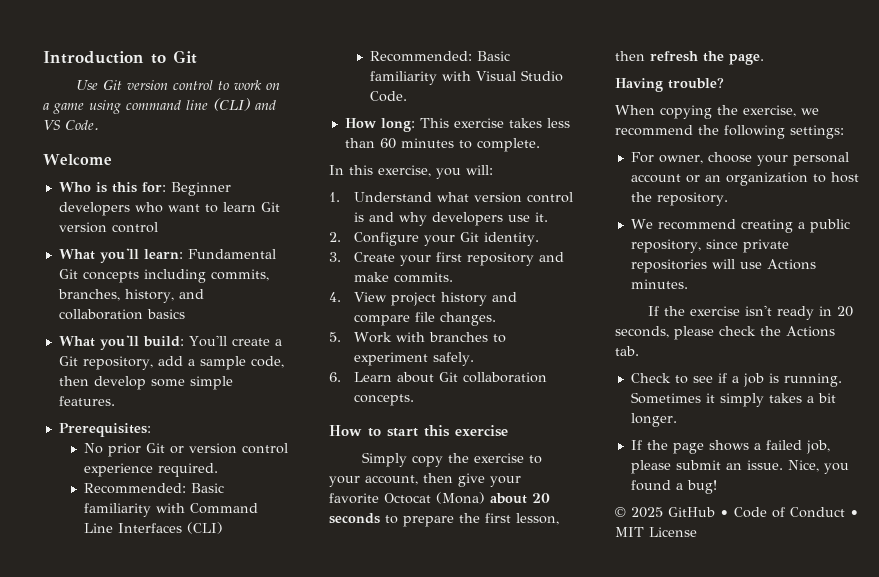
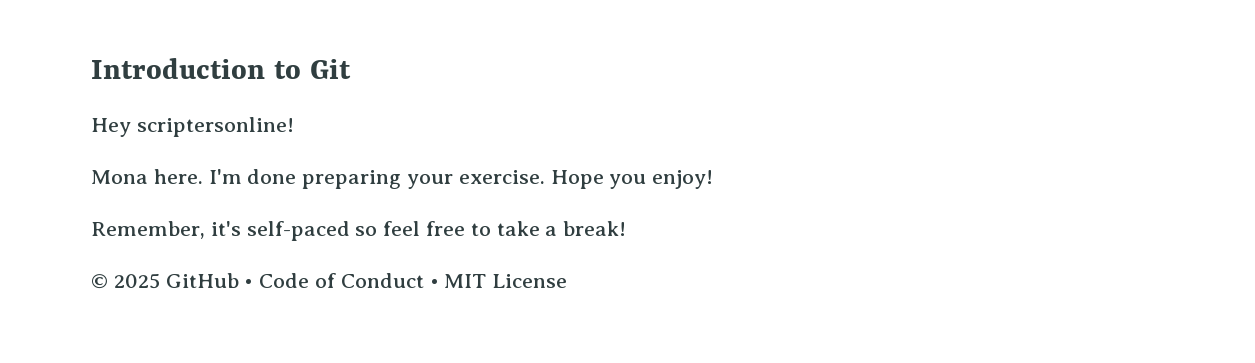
- Use Git version control to work on a game using command line (CLI) and VS Code.
- Welcome
- Who is this for: Beginner developers who want to learn Git version control
- What you'll learn: Fundamental Git concepts including commits, branches, history, and collaboration basics
- What you'll build: You'll create a Git repository, add a sample code, then develop some simple features.
- Prerequisites:
- No prior Git or version control experience required.
- Recommended: Basic familiarity with Command Line Interfaces (CLI)
- Recommended: Basic familiarity with Visual Studio Code.
- How long: This exercise takes less than 60 minutes to complete.
- In this exercise, you will:
- 1. Understand what version control is and why developers use it.
- 2. Configure your Git identity.
- 3. Create your first repository and make commits.
- 4. View project history and compare file changes.
- 5. Work with branches to experiment safely.
- 6. Learn about Git collaboration concepts.
- How to start this exercise
- Simply copy the exercise to your account, then give your favorite Octocat (Mona) about 20 seconds to prepare the first lesson, then refresh the page.
- Having trouble?
- When copying the exercise, we recommend the following settings:
- For owner, choose your personal account or an organization to host the repository.
- We recommend creating a public repository, since private repositories will use Actions minutes.
- If the exercise isn't ready in 20 seconds, please check the Actions tab.
- Check to see if a job is running. Sometimes it simply takes a bit longer.
- If the page shows a failed job, please submit an issue. Nice, you found a bug!
+ Hey scriptersonline!
+ Mona here. I'm done preparing your exercise. Hope you enjoy!
+ Remember, it's self-paced so feel free to take a break!

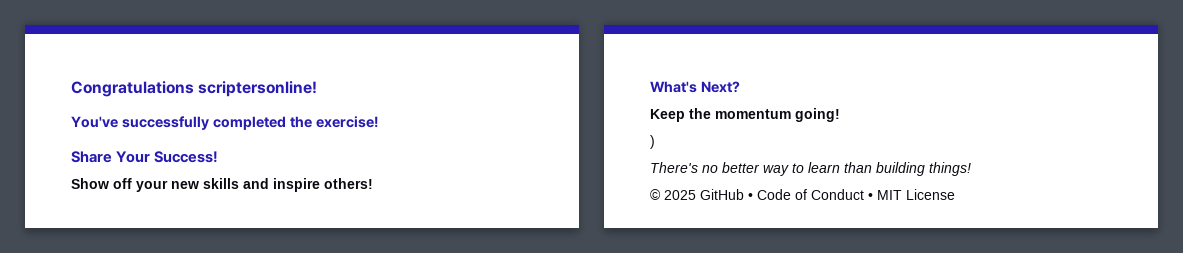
- Introduction to Git
- Hey scriptersonline!
- Mona here. I'm done preparing your exercise. Hope you enjoy!
- Remember, it's self-paced so feel free to take a break!
+ Congratulations scriptersonline!
+ You've successfully completed the exercise!
+ Share Your Success!
+ Show off your new skills and inspire others!
+ What's Next?
+ Keep the momentum going!
+ )
+ There's no better way to learn than building things!

